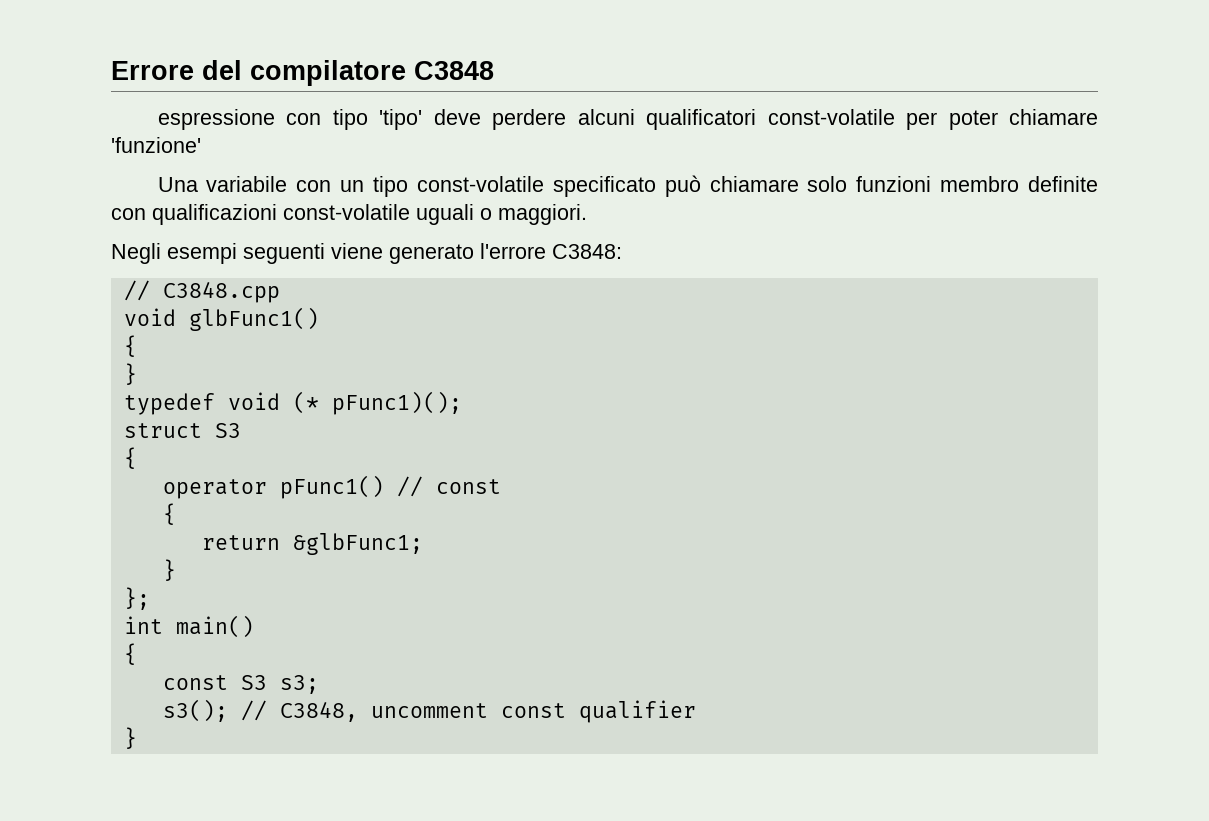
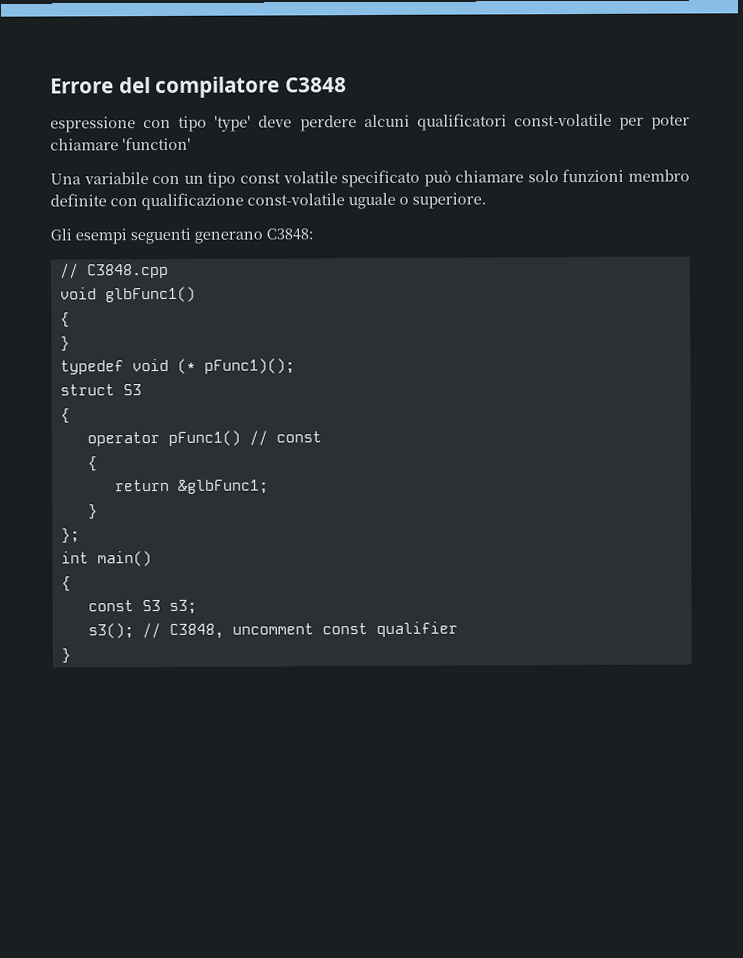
- espressione con tipo 'tipo' deve perdere alcuni qualificatori const-volatile per poter chiamare 'funzione'
+ espressione con tipo 'type' deve perdere alcuni qualificatori const-volatile per poter chiamare 'function'
- Una variabile con un tipo const-volatile specificato può chiamare solo funzioni membro definite con qualificazioni const-volatile uguali o maggiori.
- Negli esempi seguenti viene generato l'errore C3848:
+ Una variabile con un tipo const volatile specificato può chiamare solo funzioni membro definite con qualificazione const-volatile uguale o superiore.
+ Gli esempi seguenti generano C3848:

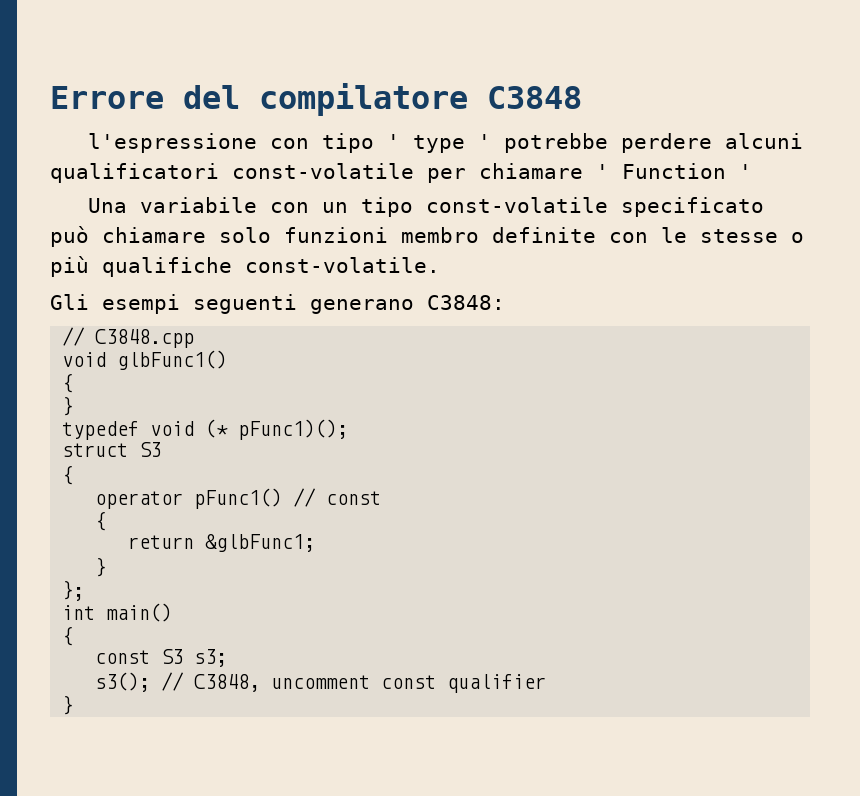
- espressione con tipo 'type' deve perdere alcuni qualificatori const-volatile per poter chiamare 'function'
+ l'espressione con tipo ' type ' potrebbe perdere alcuni qualificatori const-volatile per chiamare ' Function '
- Una variabile con un tipo const volatile specificato può chiamare solo funzioni membro definite con qualificazione const-volatile uguale o superiore.
+ Una variabile con un tipo const-volatile specificato può chiamare solo funzioni membro definite con le stesse o più qualifiche const-volatile.

